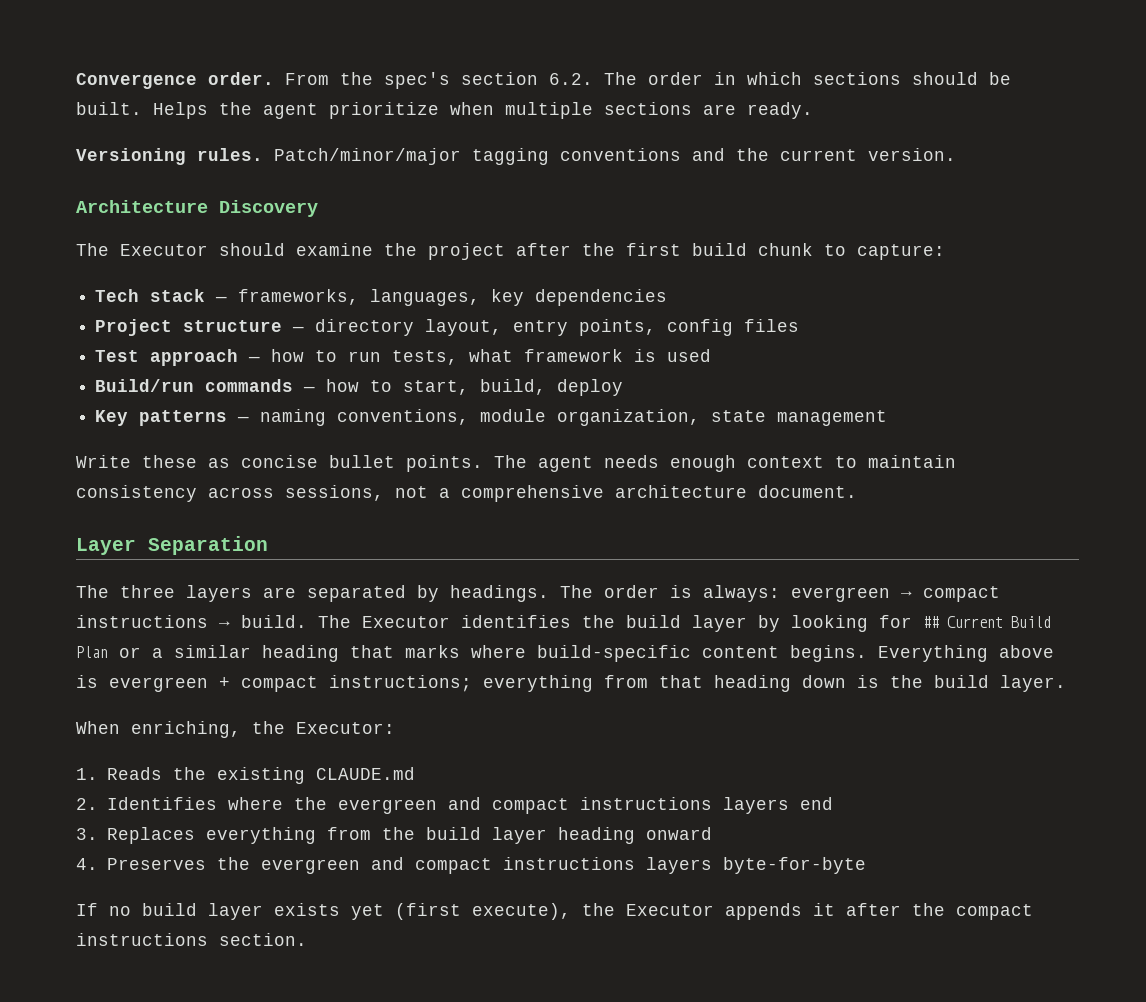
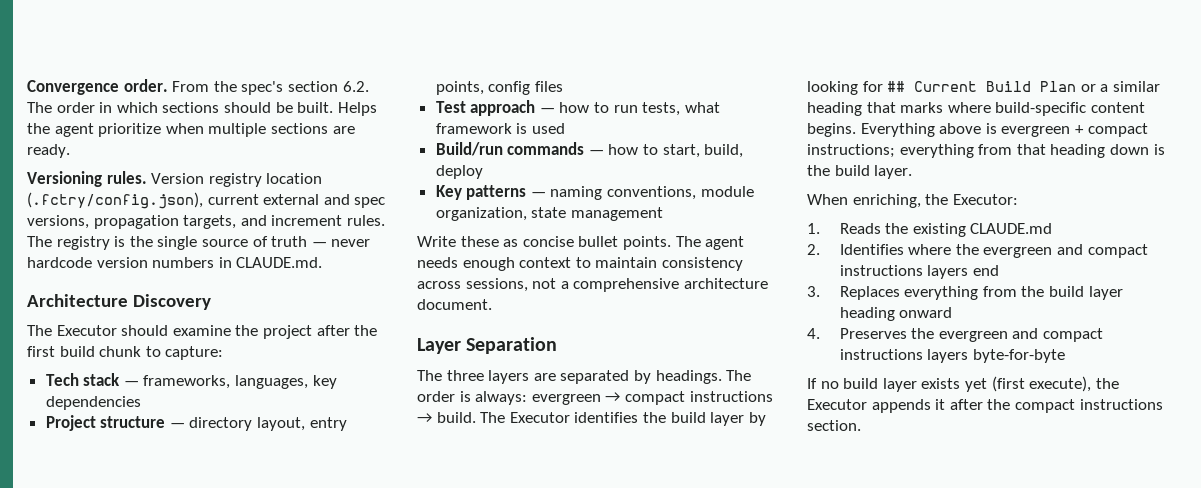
- Patch/minor/major tagging conventions and the current version.
+ Version registry location (.fctry/config.json), current external and spec versions, propagation targets, and increment rules. The registry is the single source of truth — never hardcode version numbers in CLAUDE.md.

